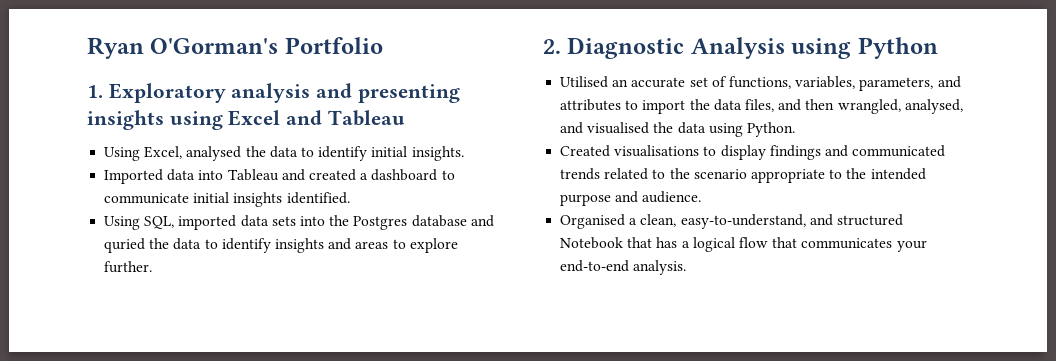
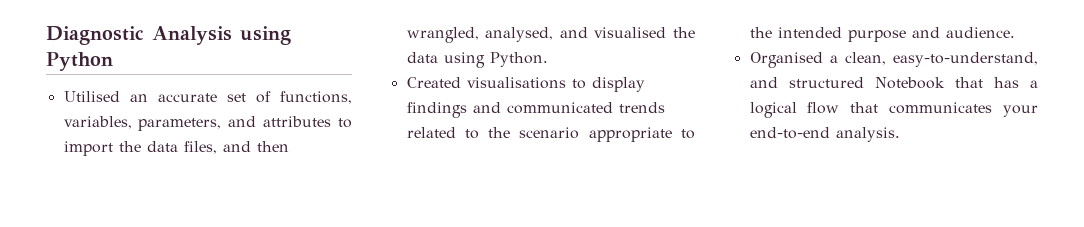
- Ryan O'Gorman's Portfolio
- 1. Exploratory analysis and presenting insights using Excel and Tableau
- Using Excel, analysed the data to identify initial insights.
- Imported data into Tableau and created a dashboard to communicate initial insights identified.
- Using SQL, imported data sets into the Postgres database and quried the data to identify insights and areas to explore further.
- 2. Diagnostic Analysis using Python
+ Diagnostic Analysis using Python

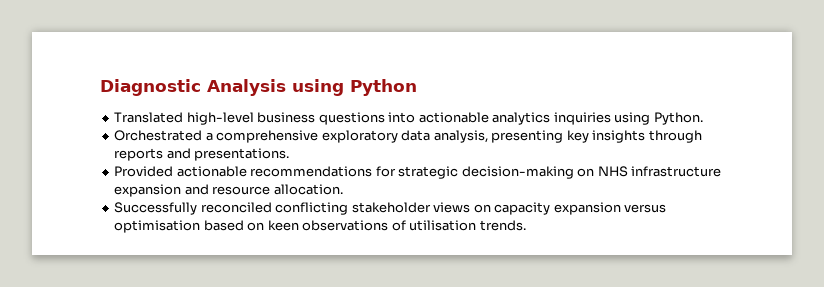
- Utilised an accurate set of functions, variables, parameters, and attributes to import the data files, and then wrangled, analysed, and visualised the data using Python.
- Created visualisations to display findings and communicated trends related to the scenario appropriate to the intended purpose and audience.
- Organised a clean, easy-to-understand, and structured Notebook that has a logical flow that communicates your end-to-end analysis.
+ Translated high-level business questions into actionable analytics inquiries using Python.
+ Orchestrated a comprehensive exploratory data analysis, presenting key insights through reports and presentations.
+ Provided actionable recommendations for strategic decision-making on NHS infrastructure expansion and resource allocation.
+ Successfully reconciled conflicting stakeholder views on capacity expansion versus optimisation based on keen observations of utilisation trends.

